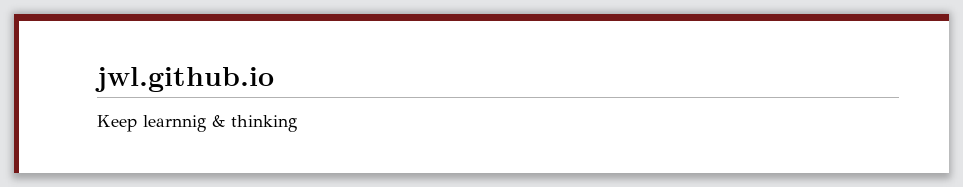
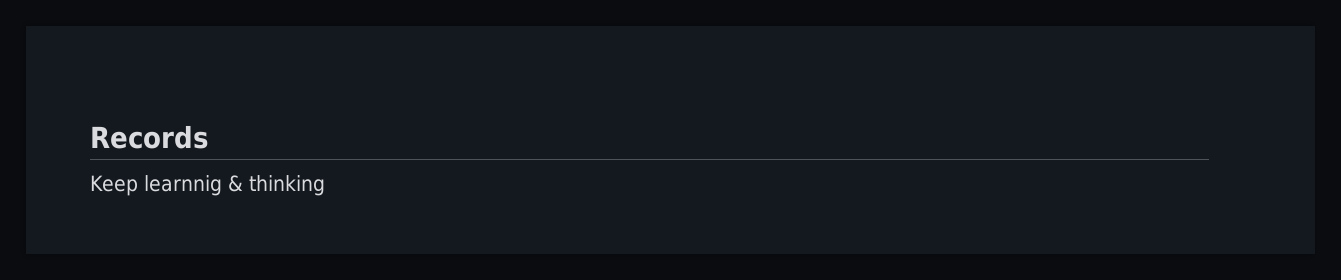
- jwl.github.io
+ Records

